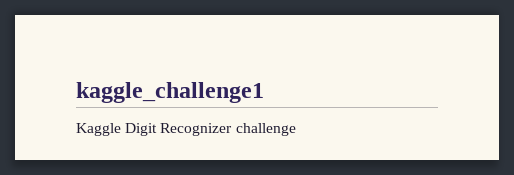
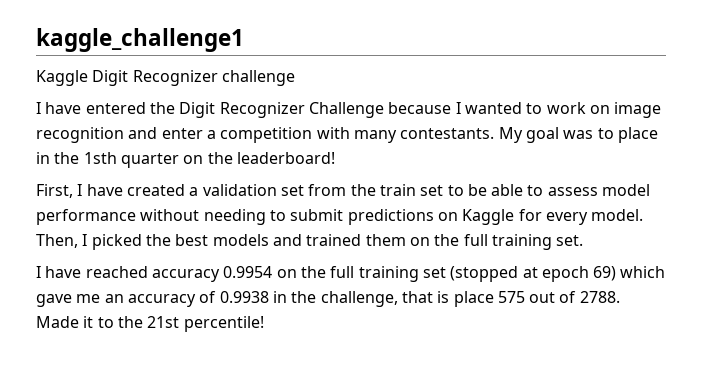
+ I have entered the Digit Recognizer Challenge because I wanted to work on image recognition and enter a competition with many contestants. My goal was to place in the 1sth quarter on the leaderboard!
+ First, I have created a validation set from the train set to be able to assess model performance without needing to submit predictions on Kaggle for every model. Then, I picked the best models and trained them on the full training set.
+ I have reached accuracy 0.9954 on the full training set (stopped at epoch 69) which gave me an accuracy of 0.9938 in the challenge, that is place 575 out of 2788. Made it to the 21st percentile!

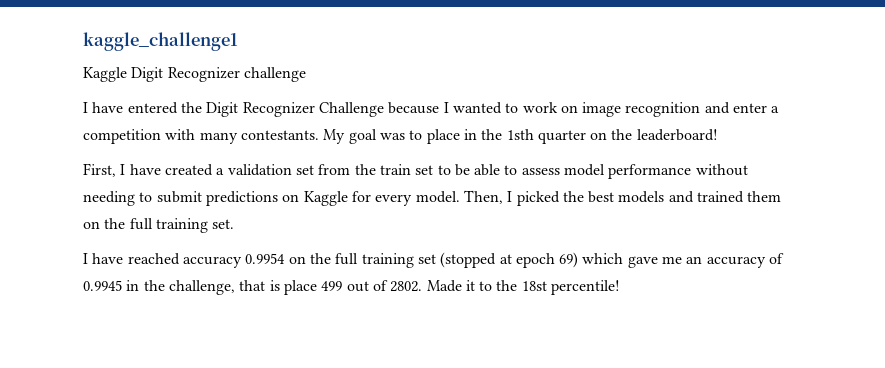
- I have reached accuracy 0.9954 on the full training set (stopped at epoch 69) which gave me an accuracy of 0.9938 in the challenge, that is place 575 out of 2788.
+ I have reached accuracy 0.9954 on the full training set (stopped at epoch 69) which gave me an accuracy of 0.9945 in the challenge, that is place 499 out of 2802.
- Made it to the 21st percentile!
+ Made it to the 18st percentile!

